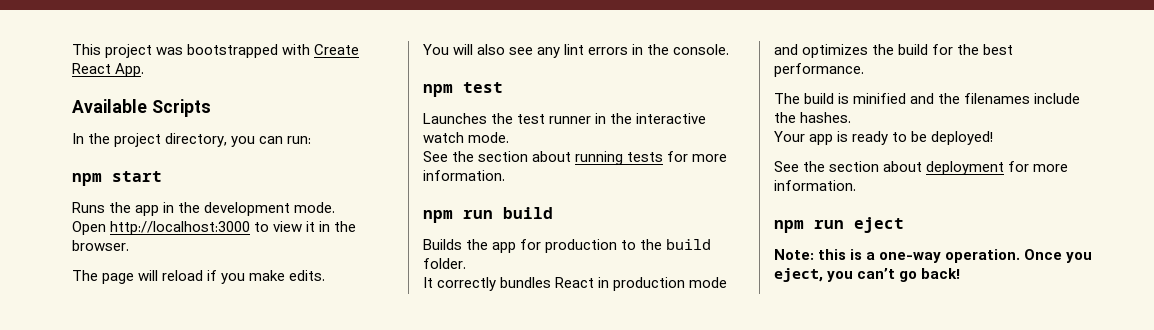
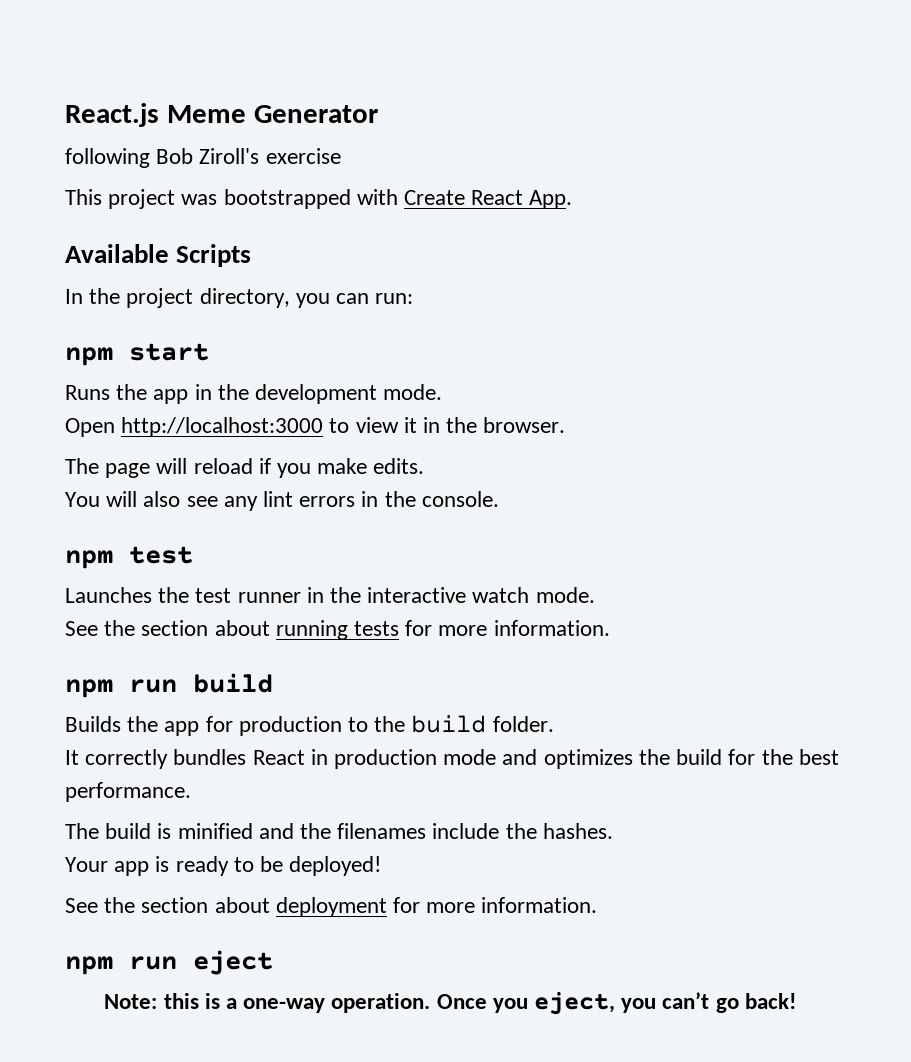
+ React.js Meme Generator
+ following Bob Ziroll's exercise

